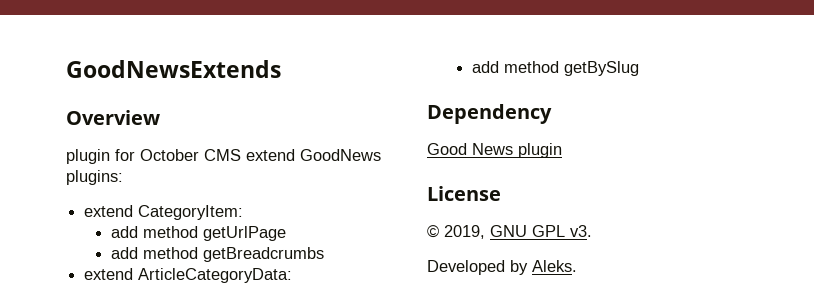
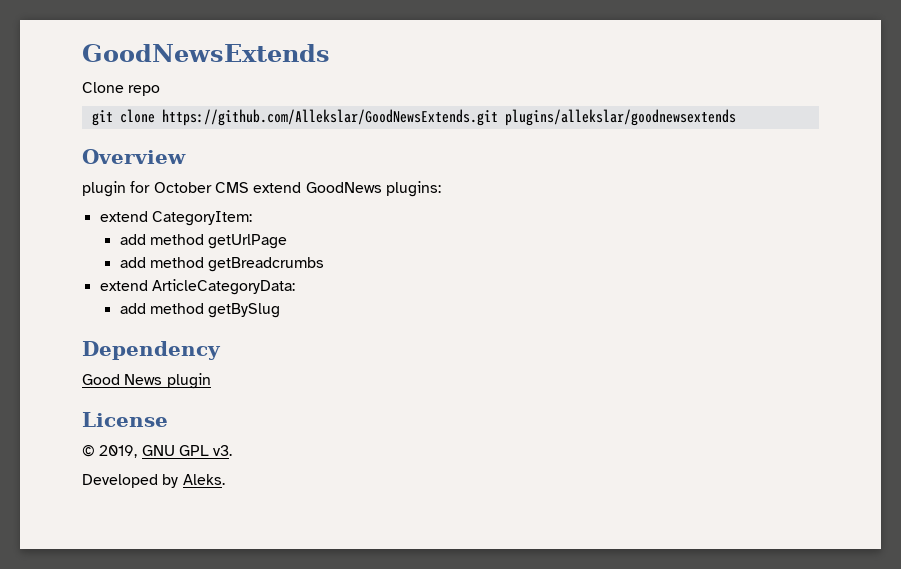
+ Clone repo
+ git clone https://github.com/Allekslar/GoodNewsExtends.git plugins/allekslar/goodnewsextends

